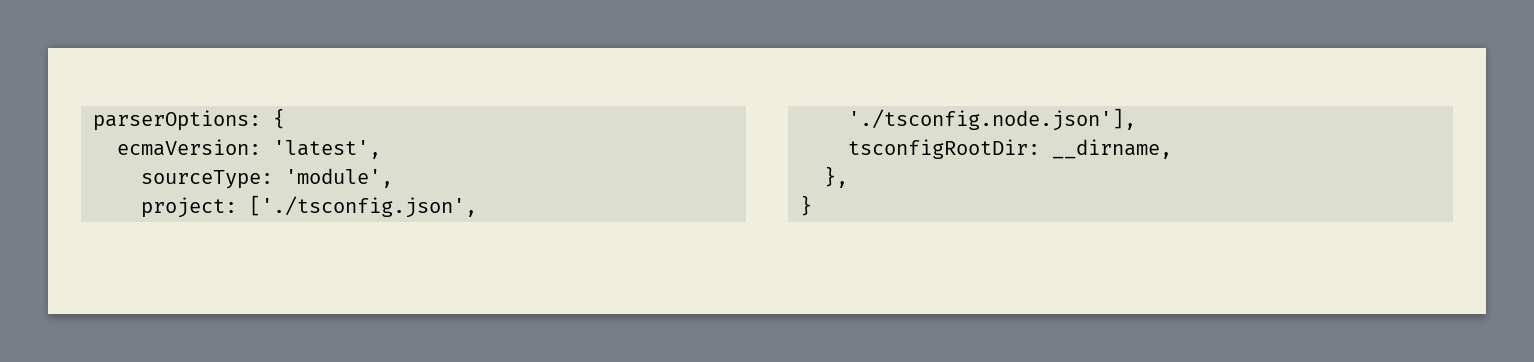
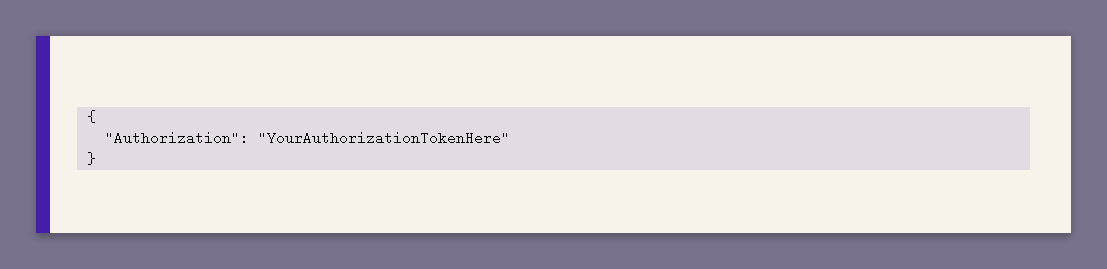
- parserOptions: {
+ {
- ecmaVersion: 'latest',
- sourceType: 'module',
- project: ['./tsconfig.json', './tsconfig.node.json'],
- tsconfigRootDir: __dirname,
- },
+ "Authorization": "YourAuthorizationTokenHere"

